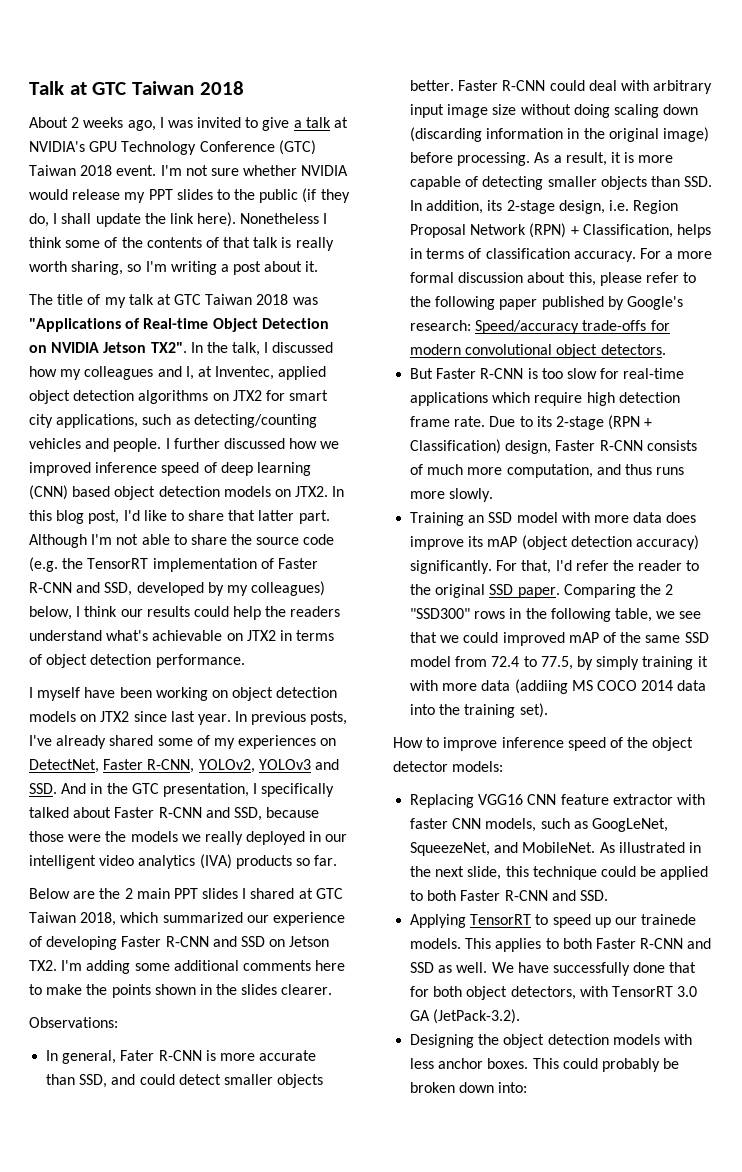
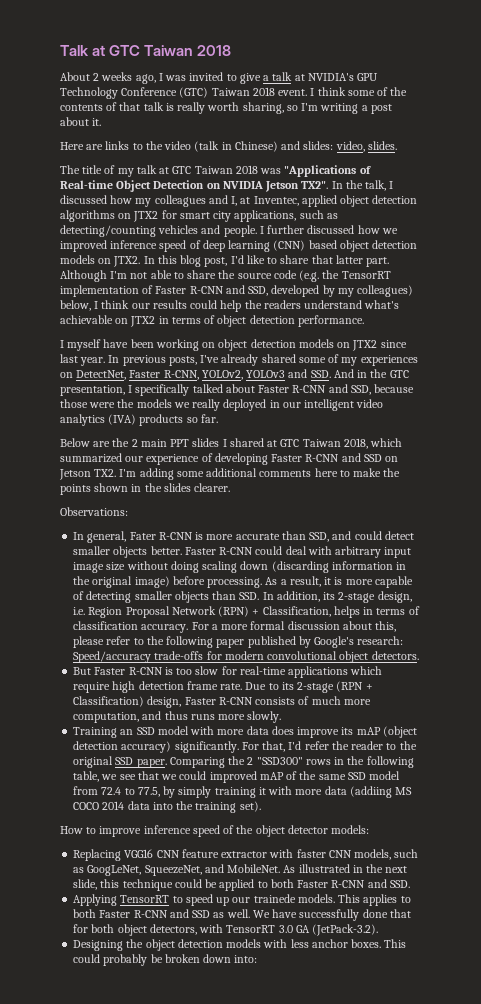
- I'm not sure whether NVIDIA would release my PPT slides to the public (if they do, I shall update the link here). Nonetheless I think some of the contents of that talk is really worth sharing, so I'm writing a post about it.
+ I think some of the contents of that talk is really worth sharing, so I'm writing a post about it.
+ Here are links to the video (talk in Chinese) and slides: video, slides.

